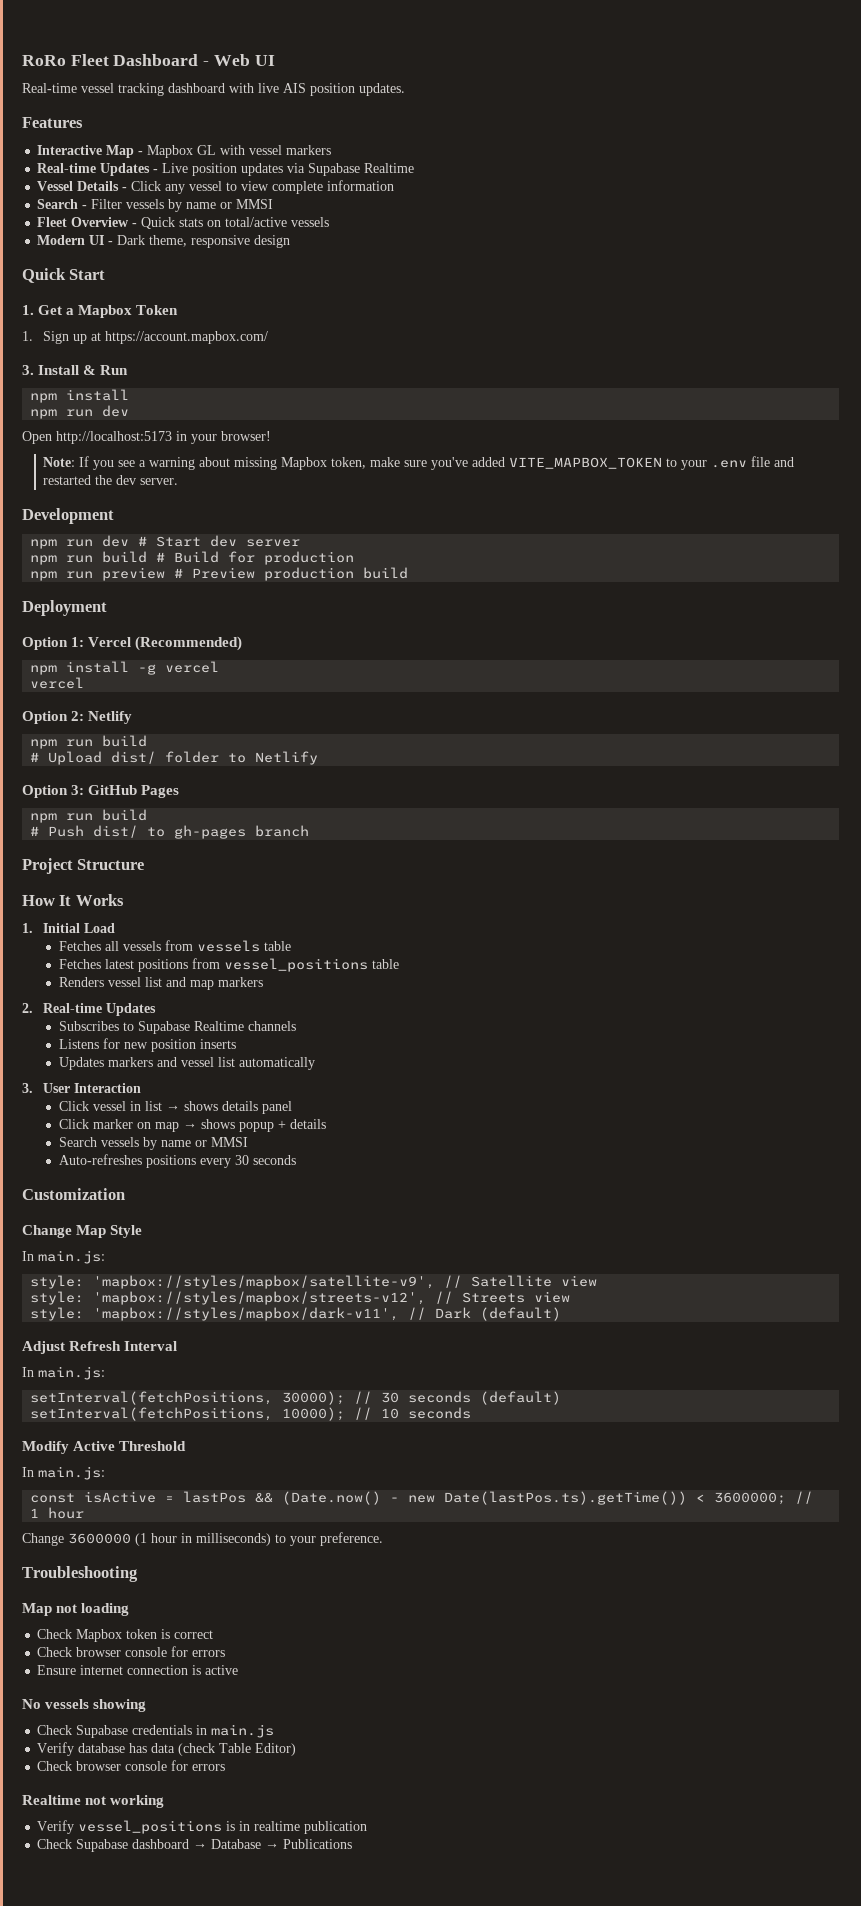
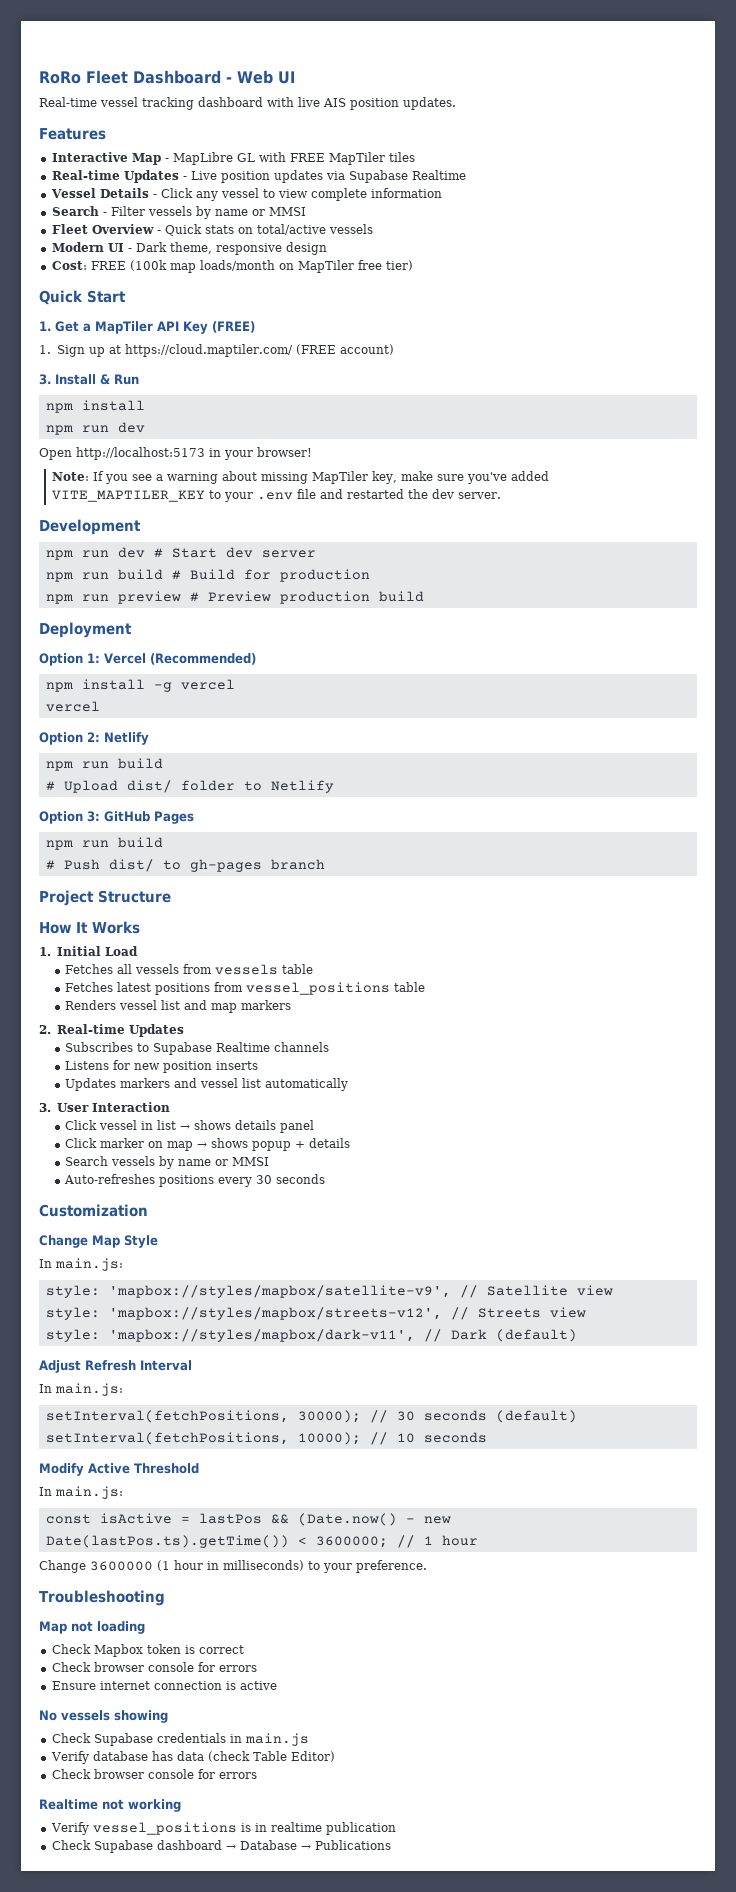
- Interactive Map - Mapbox GL with vessel markers
+ Interactive Map - MapLibre GL with FREE MapTiler tiles
+ Cost: FREE (100k map loads/month on MapTiler free tier)
- 1. Get a Mapbox Token
+ 1. Get a MapTiler API Key (FREE)
- 1. Sign up at https://account.mapbox.com/
+ 1. Sign up at https://cloud.maptiler.com/ (FREE account)
- Note: If you see a warning about missing Mapbox token, make sure you've added VITE_MAPBOX_TOKEN to your .env file and restarted the dev server.
+ Note: If you see a warning about missing MapTiler key, make sure you've added VITE_MAPTILER_KEY to your .env file and restarted the dev server.

